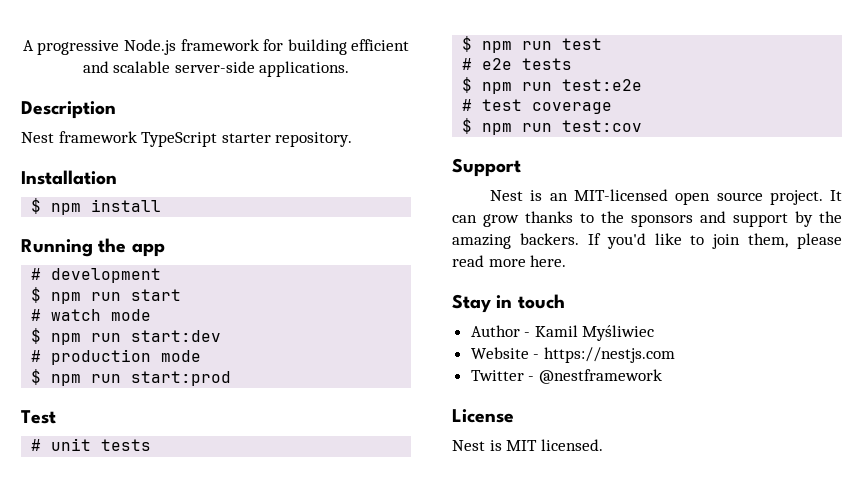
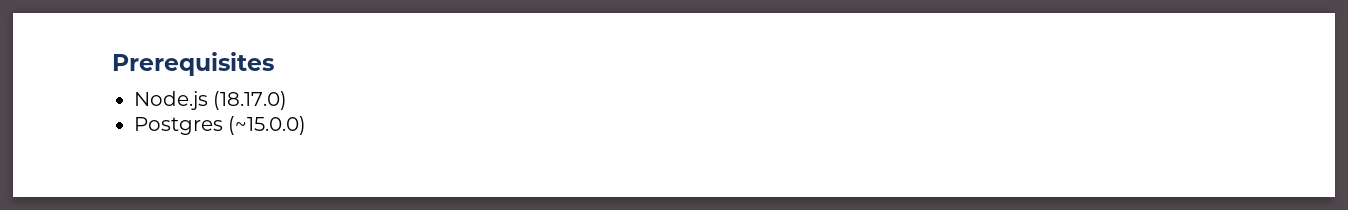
- A progressive Node.js framework for building efficient and scalable server-side applications.
- Description
- Nest framework TypeScript starter repository.
- Installation
- $ npm install
- Running the app
- # development
- $ npm run start
- # watch mode
- $ npm run start:dev
- # production mode
- $ npm run start:prod
- Test
- # unit tests
- $ npm run test
- # e2e tests
- $ npm run test:e2e
- # test coverage
- $ npm run test:cov
- Support
- Nest is an MIT-licensed open source project. It can grow thanks to the sponsors and support by the amazing backers. If you'd like to join them, please read more here.
- Stay in touch
- Author - Kamil Myśliwiec
- Website - https://nestjs.com
- Twitter - @nestframework
- License
- Nest is MIT licensed.
+ Prerequisites
+ Node.js (18.17.0)
+ Postgres (~15.0.0)

